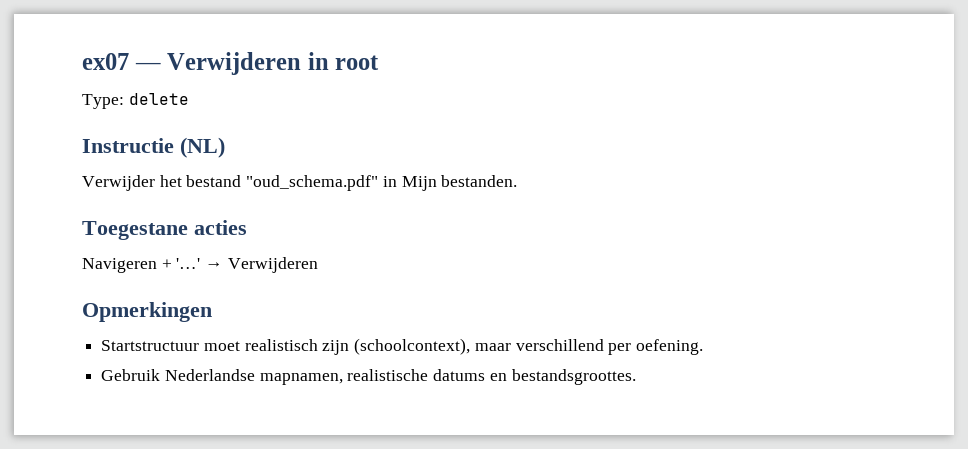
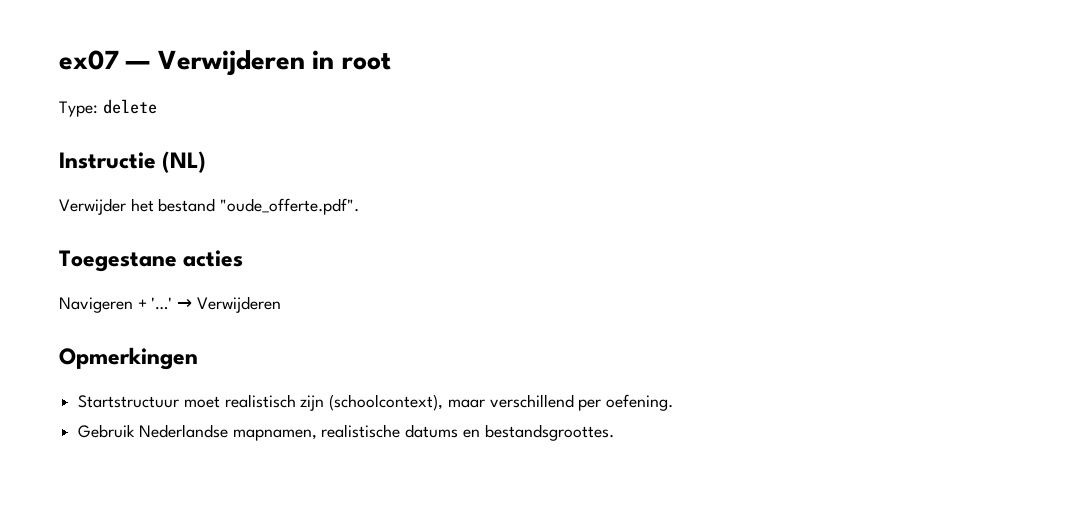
- Verwijder het bestand "oud_schema.pdf" in Mijn bestanden.
+ Verwijder het bestand "oude_offerte.pdf".

